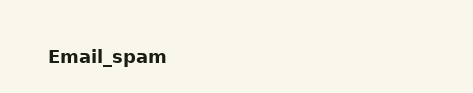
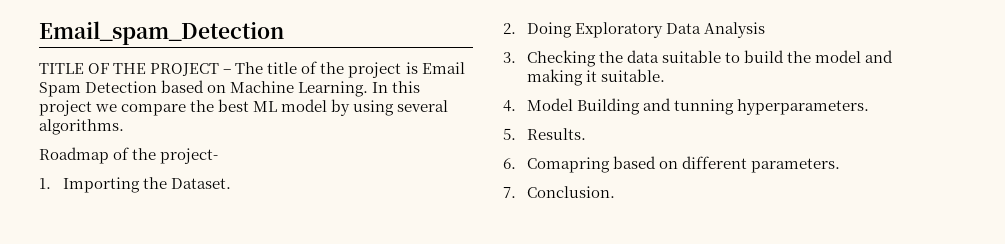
- Email_spam
+ Email_spam_Detection
+ TITLE OF THE PROJECT – The title of the project is Email Spam Detection based on Machine Learning. In this project we compare the best ML model by using several algorithms.
+ Roadmap of the project-
+ 1. Importing the Dataset.
+ 2. Doing Exploratory Data Analysis
+ 3. Checking the data suitable to build the model and making it suitable.
+ 4. Model Building and tunning hyperparameters.
+ 5. Results.
+ 6. Comapring based on different parameters.
+ 7. Conclusion.

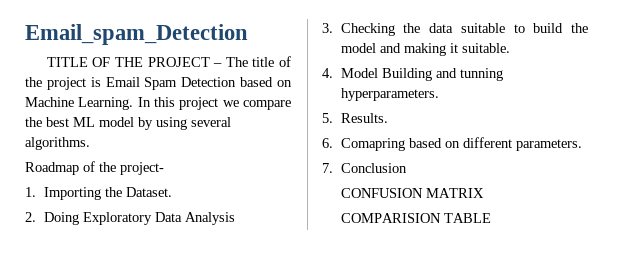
- 7. Conclusion.
+ 7. Conclusion
+ CONFUSION MATRIX
+ COMPARISION TABLE

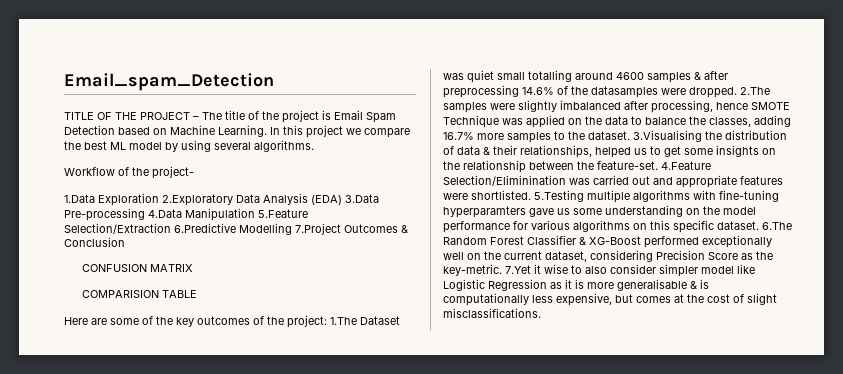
- Roadmap of the project-
+ Workflow of the project-
- 1. Importing the Dataset.
- 2. Doing Exploratory Data Analysis
- 3. Checking the data suitable to build the model and making it suitable.
- 4. Model Building and tunning hyperparameters.
- 5. Results.
- 6. Comapring based on different parameters.
- 7. Conclusion
+ 1.Data Exploration 2.Exploratory Data Analysis (EDA) 3.Data Pre-processing 4.Data Manipulation 5.Feature Selection/Extraction 6.Predictive Modelling 7.Project Outcomes & Conclusion
+ Here are some of the key outcomes of the project: 1.The Dataset was quiet small totalling around 4600 samples & after preprocessing 14.6% of the datasamples were dropped. 2.The samples were slightly imbalanced after processing, hence SMOTE Technique was applied on the data to balance the classes, adding 16.7% more samples to the dataset. 3.Visualising the distribution of data & their relationships, helped us to get some insights on the relationship between the feature-set. 4.Feature Selection/Eliminination was carried out and appropriate features were shortlisted. 5.Testing multiple algorithms with fine-tuning hyperparamters gave us some understanding on the model performance for various algorithms on this specific dataset. 6.The Random Forest Classifier & XG-Boost performed exceptionally well on the current dataset, considering Precision Score as the key-metric. 7.Yet it wise to also consider simpler model like Logistic Regression as it is more generalisable & is computationally less expensive, but comes at the cost of slight misclassifications.

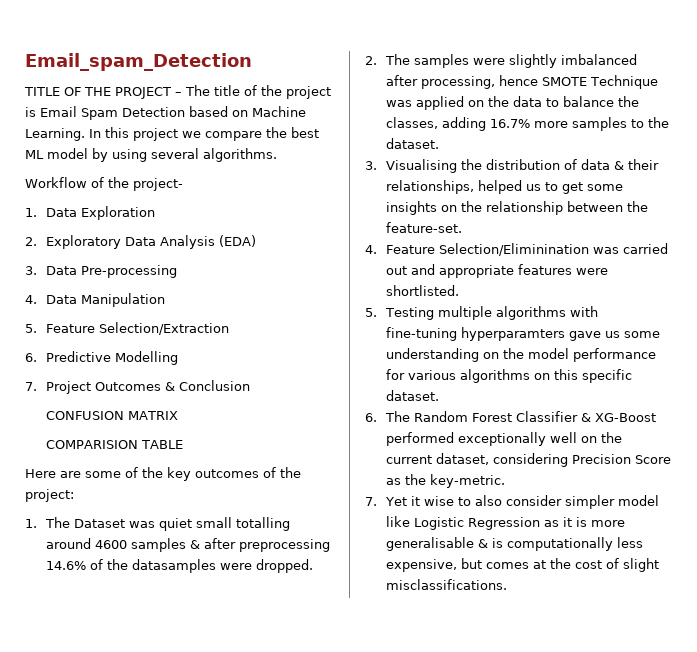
- 1.Data Exploration 2.Exploratory Data Analysis (EDA) 3.Data Pre-processing 4.Data Manipulation 5.Feature Selection/Extraction 6.Predictive Modelling 7.Project Outcomes & Conclusion
+ 1. Data Exploration
+ 2. Exploratory Data Analysis (EDA)
+ 3. Data Pre-processing
+ 4. Data Manipulation
+ 5. Feature Selection/Extraction
+ 6. Predictive Modelling
+ 7. Project Outcomes & Conclusion
- Here are some of the key outcomes of the project: 1.The Dataset was quiet small totalling around 4600 samples & after preprocessing 14.6% of the datasamples were dropped. 2.The samples were slightly imbalanced after processing, hence SMOTE Technique was applied on the data to balance the classes, adding 16.7% more samples to the dataset. 3.Visualising the distribution of data & their relationships, helped us to get some insights on the relationship between the feature-set. 4.Feature Selection/Eliminination was carried out and appropriate features were shortlisted. 5.Testing multiple algorithms with fine-tuning hyperparamters gave us some understanding on the model performance for various algorithms on this specific dataset. 6.The Random Forest Classifier & XG-Boost performed exceptionally well on the current dataset, considering Precision Score as the key-metric. 7.Yet it wise to also consider simpler model like Logistic Regression as it is more generalisable & is computationally less expensive, but comes at the cost of slight misclassifications.
+ Here are some of the key outcomes of the project:
+ 1. The Dataset was quiet small totalling around 4600 samples & after preprocessing 14.6% of the datasamples were dropped.
+ 2. The samples were slightly imbalanced after processing, hence SMOTE Technique was applied on the data to balance the classes, adding 16.7% more samples to the dataset.
+ 3. Visualising the distribution of data & their relationships, helped us to get some insights on the relationship between the feature-set.
+ 4. Feature Selection/Eliminination was carried out and appropriate features were shortlisted.
+ 5. Testing multiple algorithms with fine-tuning hyperparamters gave us some understanding on the model performance for various algorithms on this specific dataset.
+ 6. The Random Forest Classifier & XG-Boost performed exceptionally well on the current dataset, considering Precision Score as the key-metric.
+ 7. Yet it wise to also consider simpler model like Logistic Regression as it is more generalisable & is computationally less expensive, but comes at the cost of slight misclassifications.

